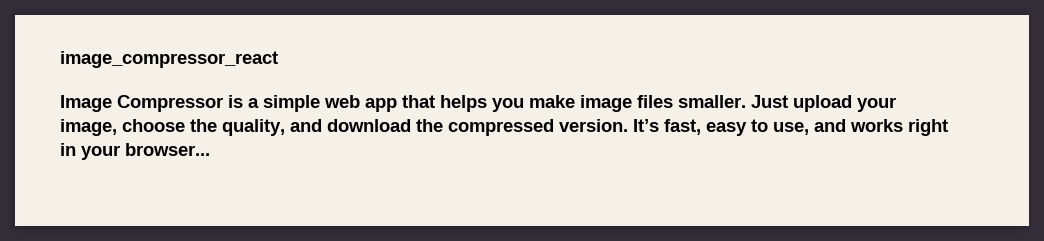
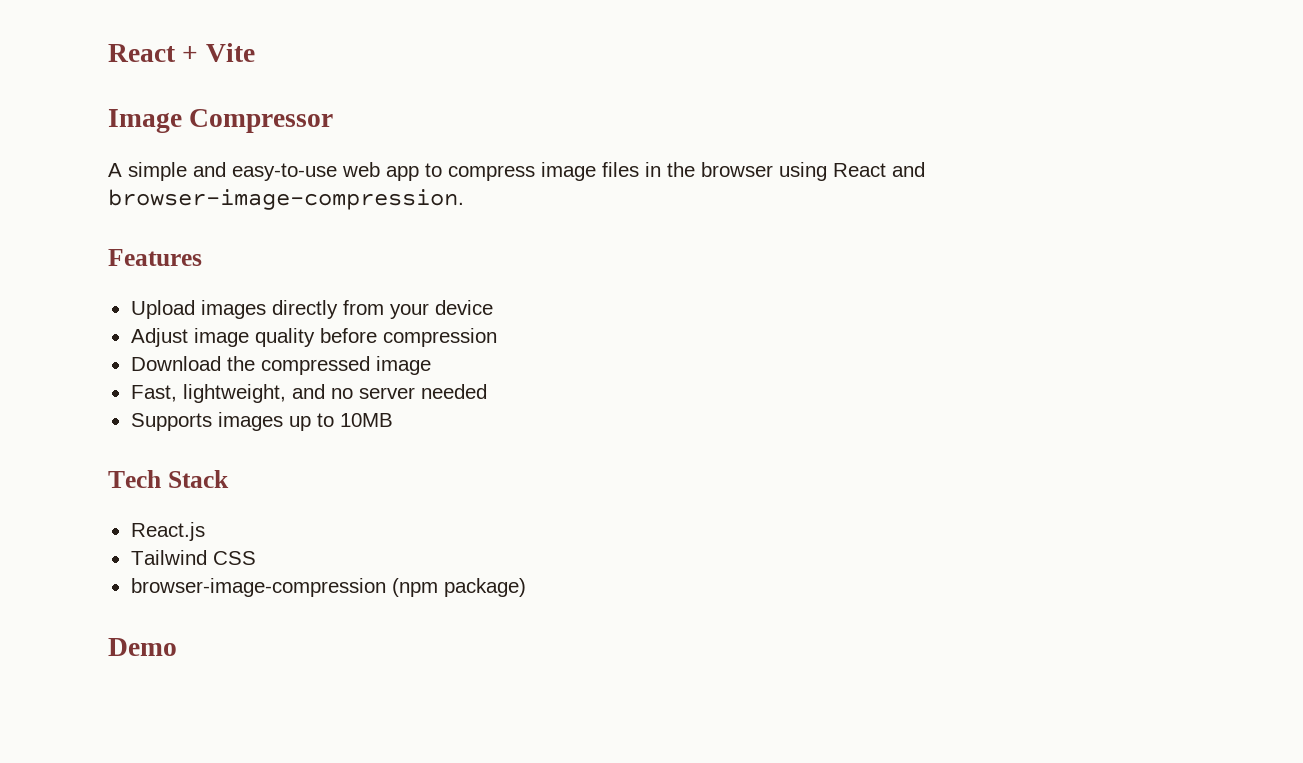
- image_compressor_react
+ React + Vite
- Image Compressor is a simple web app that helps you make image files smaller. Just upload your image, choose the quality, and download the compressed version. It’s fast, easy to use, and works right in your browser...
+ Image Compressor
+ A simple and easy-to-use web app to compress image files in the browser using React and browser-image-compression.
+ Features
+ Upload images directly from your device
+ Adjust image quality before compression
+ Download the compressed image
+ Fast, lightweight, and no server needed
+ Supports images up to 10MB
+ Tech Stack
+ React.js
+ Tailwind CSS
+ browser-image-compression (npm package)
+ Demo

